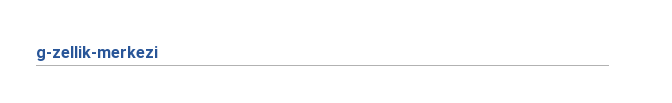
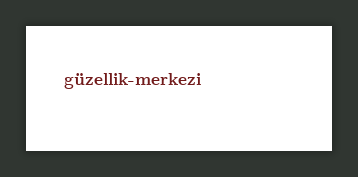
- g-zellik-merkezi
+ güzellik-merkezi

